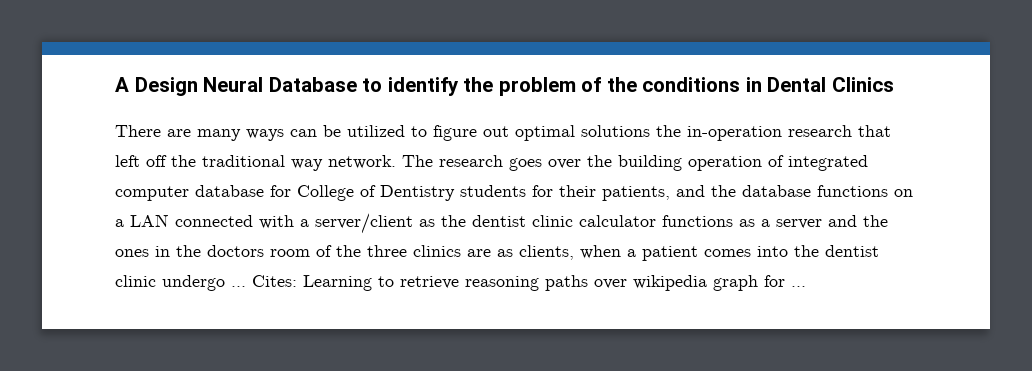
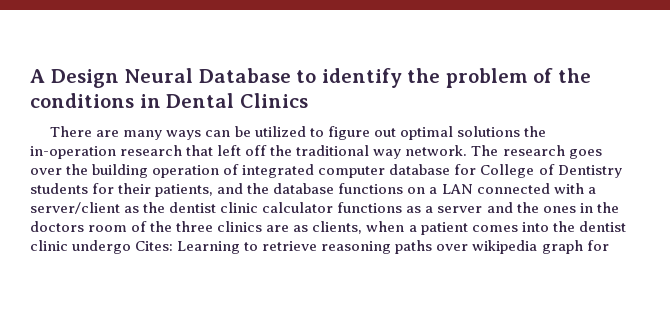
- The research goes over the building operation of integrated computer database for College of Dentistry students for their patients, and the database functions on a LAN connected with a server/client as the dentist clinic calculator functions as a server and the ones in the doctors room of the three clinics are as clients, when a patient comes into the dentist clinic undergo … Cites:
+ The research goes over the building operation of integrated computer database for College of Dentistry students for their patients, and the database functions on a LAN connected with a server/client as the dentist clinic calculator functions as a server and the ones in the doctors room of the three clinics are as clients, when a patient comes into the dentist clinic undergo Cites:
- Learning to retrieve reasoning paths over wikipedia graph for …
+ Learning to retrieve reasoning paths over wikipedia graph for

